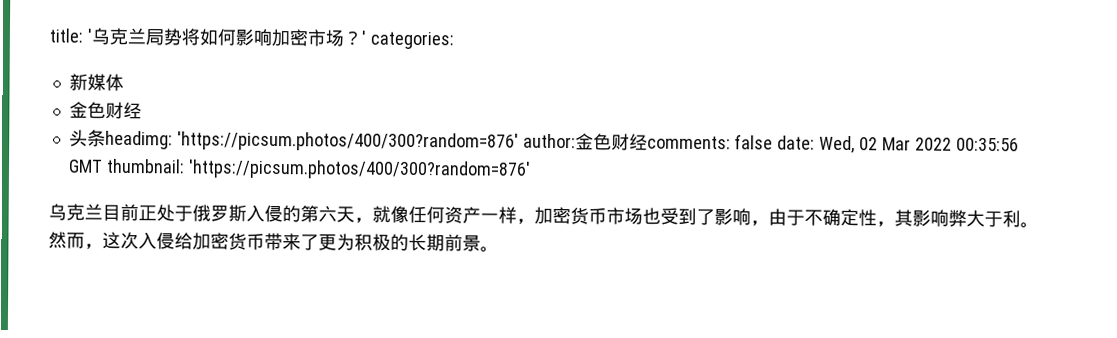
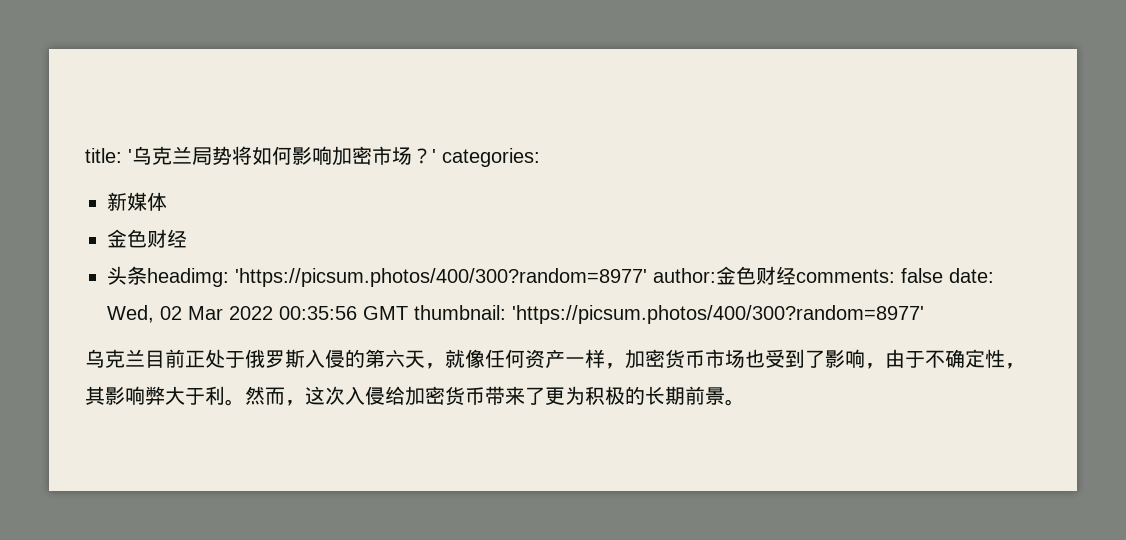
- 头条headimg: 'https://picsum.photos/400/300?random=876' author:金色财经comments: false date: Wed, 02 Mar 2022 00:35:56 GMT thumbnail: 'https://picsum.photos/400/300?random=876'
+ 头条headimg: 'https://picsum.photos/400/300?random=8977' author:金色财经comments: false date: Wed, 02 Mar 2022 00:35:56 GMT thumbnail: 'https://picsum.photos/400/300?random=8977'

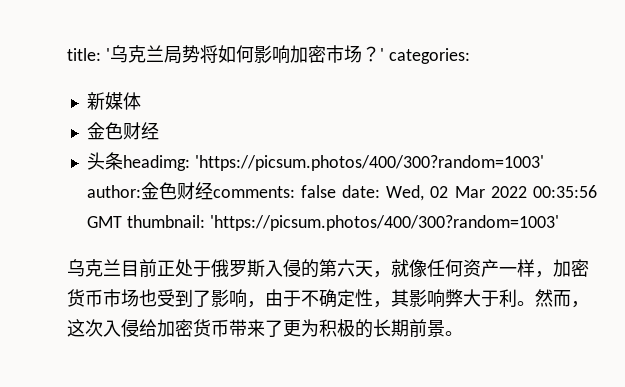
- 头条headimg: 'https://picsum.photos/400/300?random=8977' author:金色财经comments: false date: Wed, 02 Mar 2022 00:35:56 GMT thumbnail: 'https://picsum.photos/400/300?random=8977'
+ 头条headimg: 'https://picsum.photos/400/300?random=1003' author:金色财经comments: false date: Wed, 02 Mar 2022 00:35:56 GMT thumbnail: 'https://picsum.photos/400/300?random=1003'

